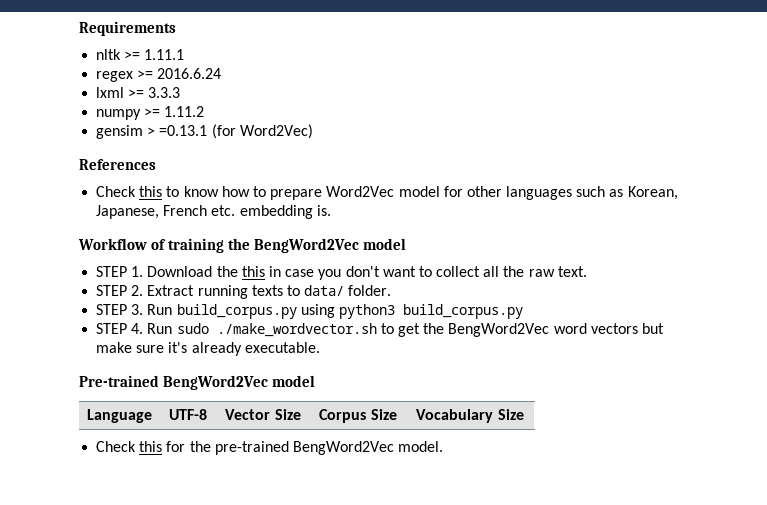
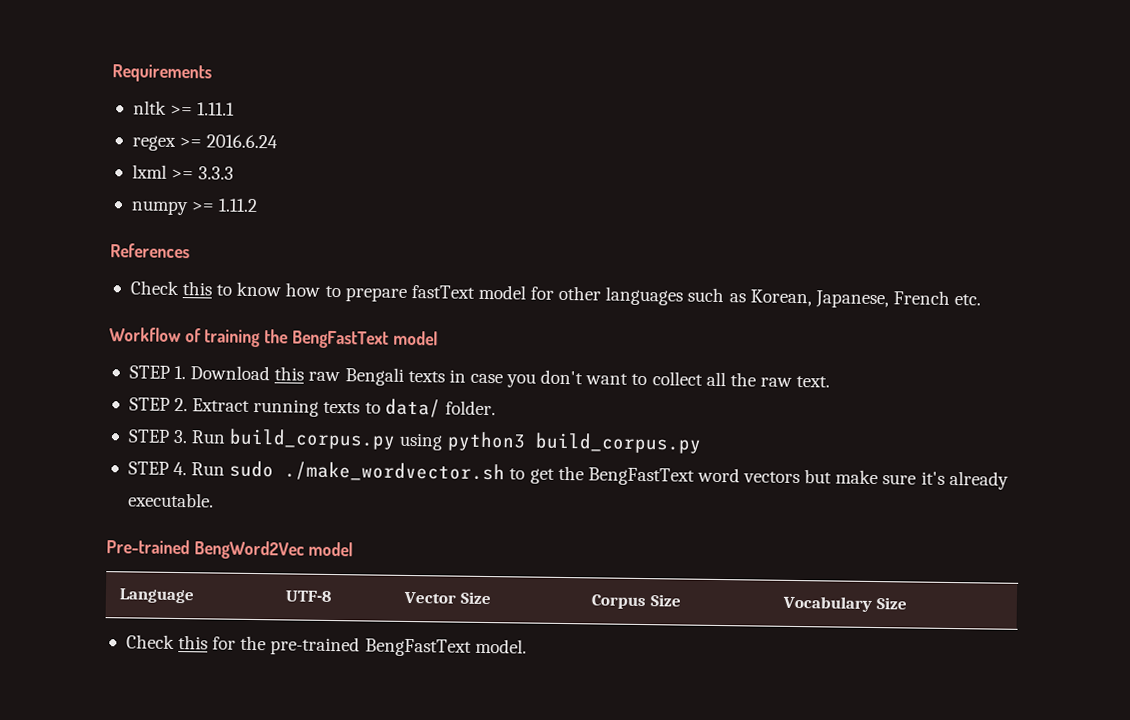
- gensim > =0.13.1 (for Word2Vec)
- Check this to know how to prepare Word2Vec model for other languages such as Korean, Japanese, French etc. embedding is.
+ Check this to know how to prepare fastText model for other languages such as Korean, Japanese, French etc.
- Workflow of training the BengWord2Vec model
+ Workflow of training the BengFastText model
- STEP 1. Download the this in case you don't want to collect all the raw text.
+ STEP 1. Download this raw Bengali texts in case you don't want to collect all the raw text.
- STEP 4. Run sudo ./make_wordvector.sh to get the BengWord2Vec word vectors but make sure it's already executable.
+ STEP 4. Run sudo ./make_wordvector.sh to get the BengFastText word vectors but make sure it's already executable.
- Check this for the pre-trained BengWord2Vec model.
+ Check this for the pre-trained BengFastText model.

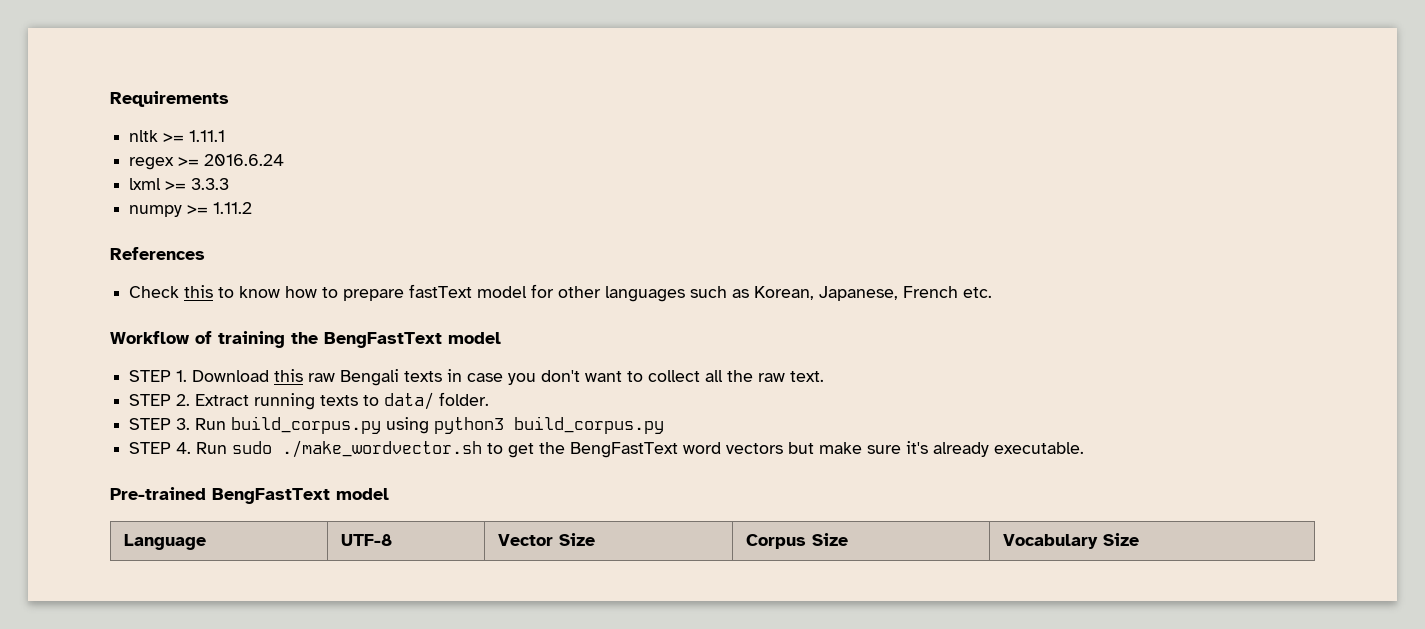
- Pre-trained BengWord2Vec model
+ Pre-trained BengFastText model
- Check this for the pre-trained BengFastText model.

